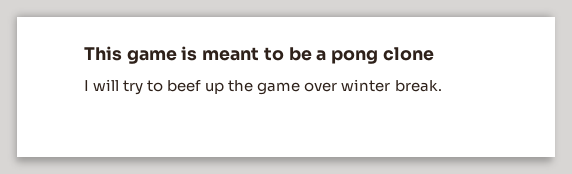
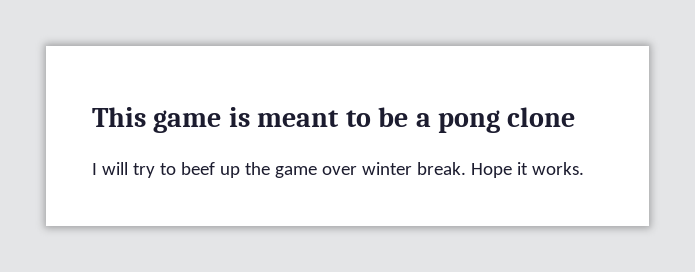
+ Hope it works.

